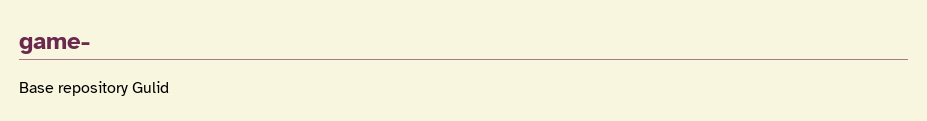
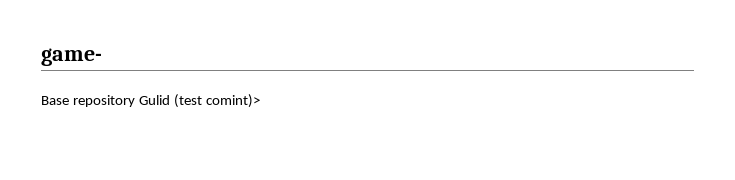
- Base repository Gulid
+ Base repository Gulid (test comint)>

